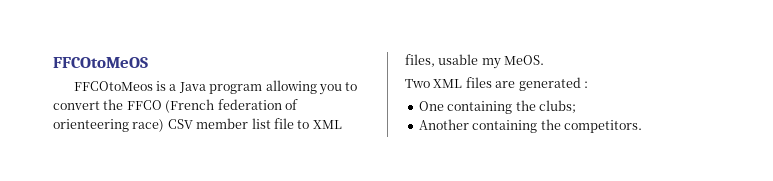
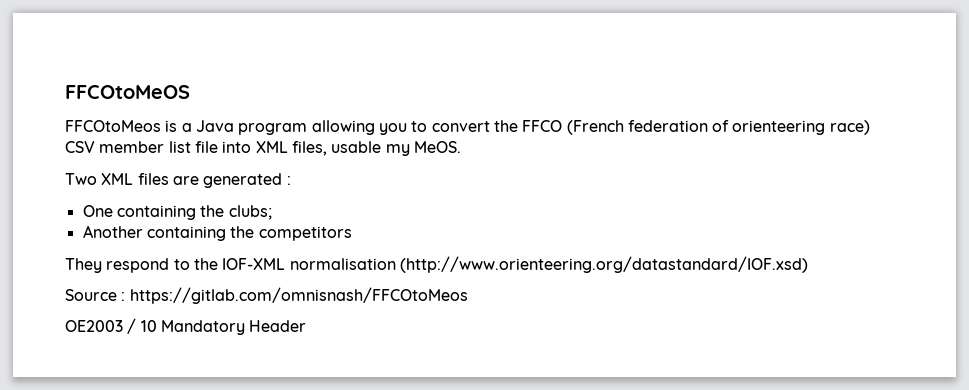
- FFCOtoMeos is a Java program allowing you to convert the FFCO (French federation of orienteering race) CSV member list file to XML files, usable my MeOS.
+ FFCOtoMeos is a Java program allowing you to convert the FFCO (French federation of orienteering race) CSV member list file into XML files, usable my MeOS.
- Another containing the competitors.
+ Another containing the competitors
+ They respond to the IOF-XML normalisation (http://www.orienteering.org/datastandard/IOF.xsd)
+ Source : https://gitlab.com/omnisnash/FFCOtoMeos
+ OE2003 / 10 Mandatory Header

